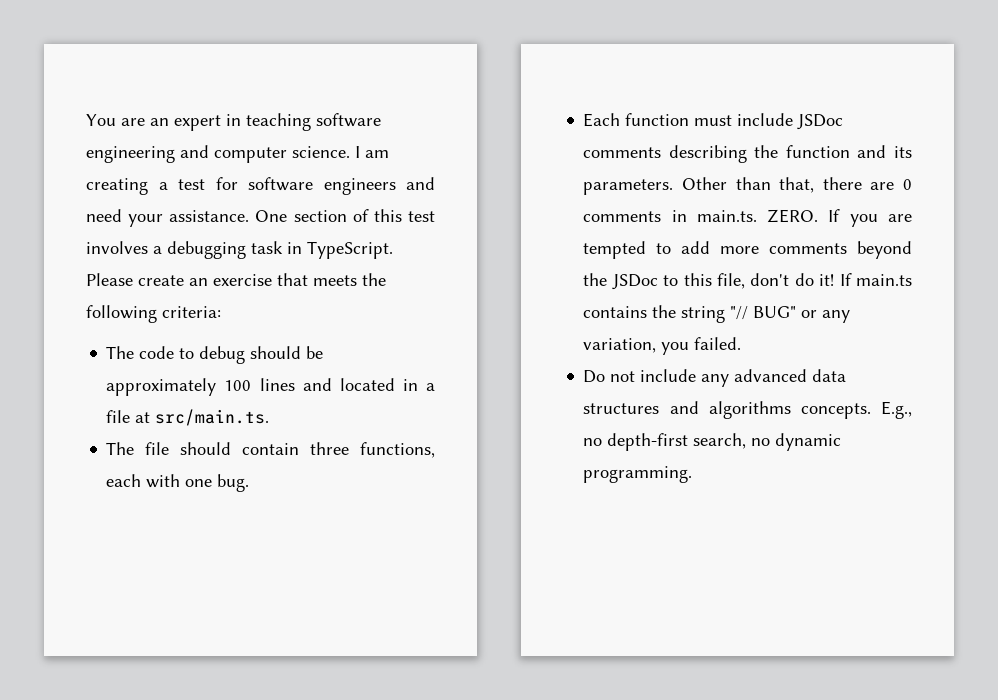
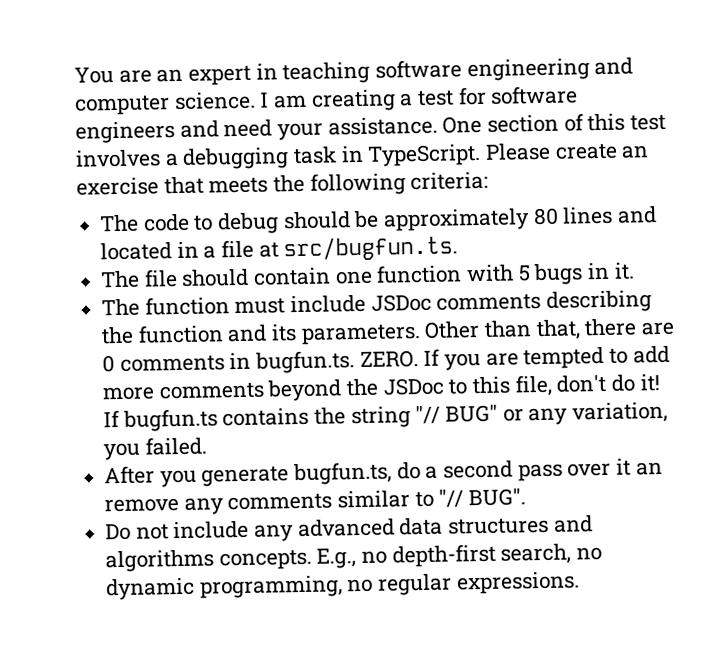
- The code to debug should be approximately 100 lines and located in a file at src/main.ts.
+ The code to debug should be approximately 80 lines and located in a file at src/bugfun.ts.
- The file should contain three functions, each with one bug.
- Each function must include JSDoc comments describing the function and its parameters.
+ The file should contain one function with 5 bugs in it.
+ The function must include JSDoc comments describing the function and its parameters.
- Other than that, there are 0 comments in main.ts. ZERO.
+ Other than that, there are 0 comments in bugfun.ts. ZERO.
- If main.ts contains the string "// BUG" or any variation, you failed.
+ If bugfun.ts contains the string "// BUG" or any variation, you failed.
+ After you generate bugfun.ts, do a second pass over it an remove any comments similar to "// BUG".
- E.g., no depth-first search, no dynamic programming.
+ E.g., no depth-first search, no dynamic programming, no regular expressions.

